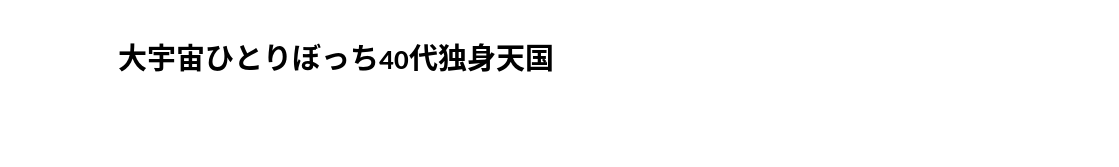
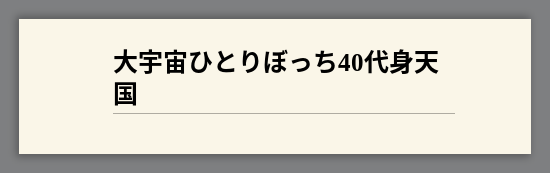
- 大宇宙ひとりぼっち40代独身天国
+ 大宇宙ひとりぼっち40代身天国

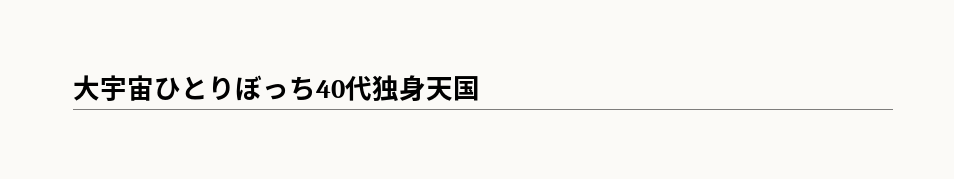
- 大宇宙ひとりぼっち40代身天国
+ 大宇宙ひとりぼっち40代独身天国

